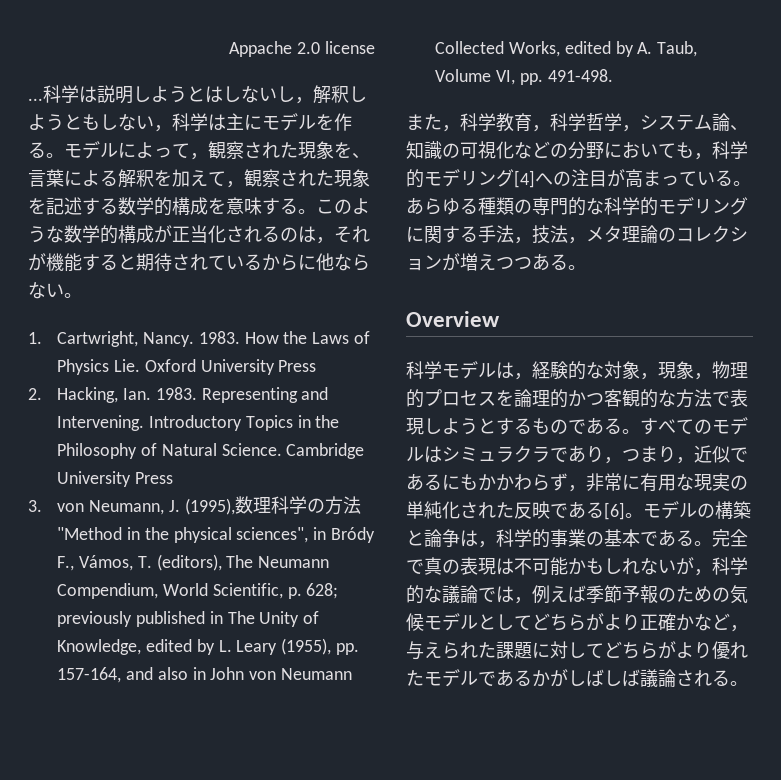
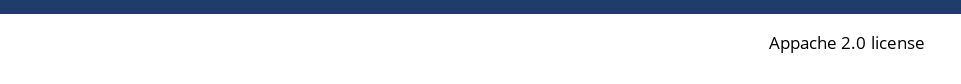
- ...科学は説明しようとはしないし，解釈しようともしない，科学は主にモデルを作る。モデルによって，観察された現象を、言葉による解釈を加えて，観察された現象を記述する数学的構成を意味する。このような数学的構成が正当化されるのは，それが機能すると期待されているからに他ならない。
- 1. Cartwright, Nancy. 1983. How the Laws of Physics Lie. Oxford University Press
- 2. Hacking, Ian. 1983. Representing and Intervening. Introductory Topics in the Philosophy of Natural Science. Cambridge University Press
- 3. von Neumann, J. (1995),数理科学の方法"Method in the physical sciences", in Bródy F., Vámos, T. (editors), The Neumann Compendium, World Scientific, p. 628; previously published in The Unity of Knowledge, edited by L. Leary (1955), pp. 157-164, and also in John von Neumann Collected Works, edited by A. Taub, Volume VI, pp. 491-498.
- また，科学教育，科学哲学，システム論、知識の可視化などの分野においても，科学的モデリング[4]への注目が高まっている。あらゆる種類の専門的な科学的モデリングに関する手法，技法，メタ理論のコレクションが増えつつある。
- Overview
- 科学モデルは，経験的な対象，現象，物理的プロセスを論理的かつ客観的な方法で表現しようとするものである。すべてのモデルはシミュラクラであり，つまり，近似であるにもかかわらず，非常に有用な現実の単純化された反映である[6]。モデルの構築と論争は，科学的事業の基本である。完全で真の表現は不可能かもしれないが，科学的な議論では，例えば季節予報のための気候モデルとしてどちらがより正確かなど，与えられた課題に対してどちらがより優れたモデルであるかがしばしば議論される。

